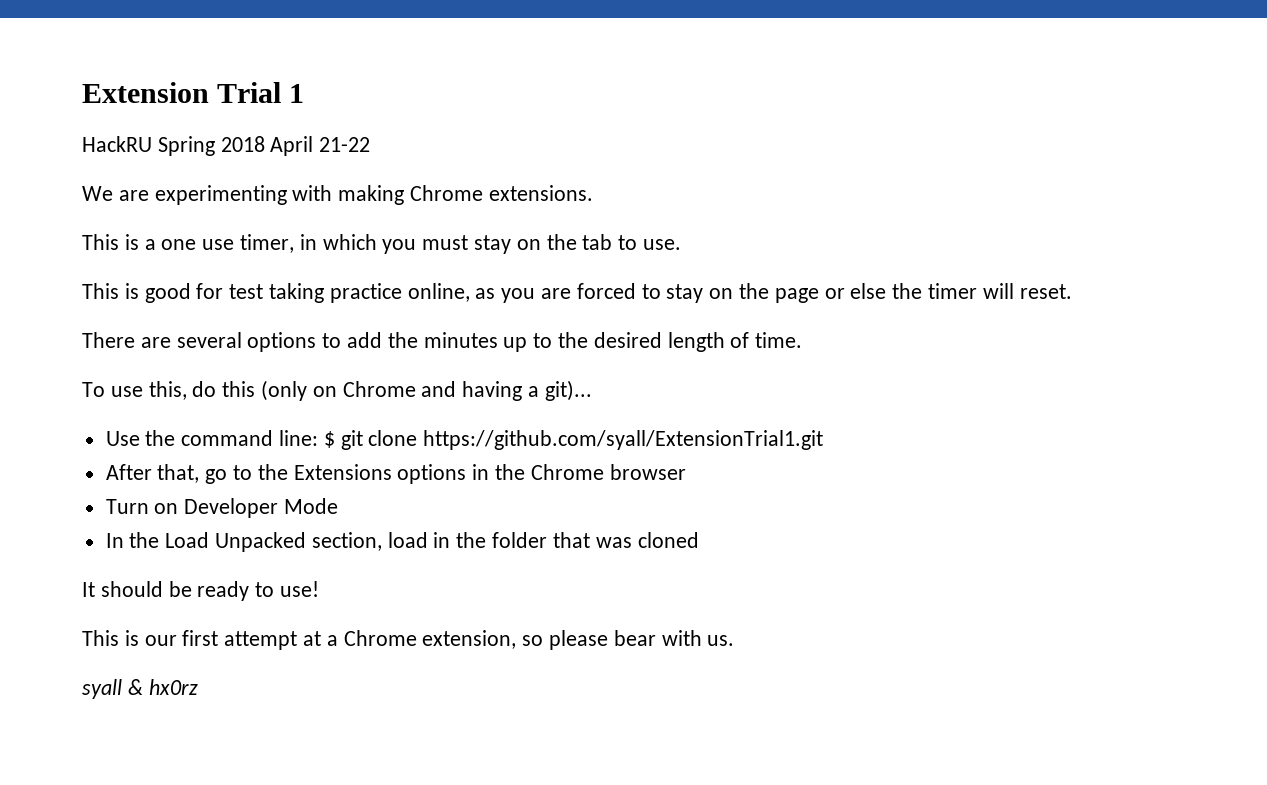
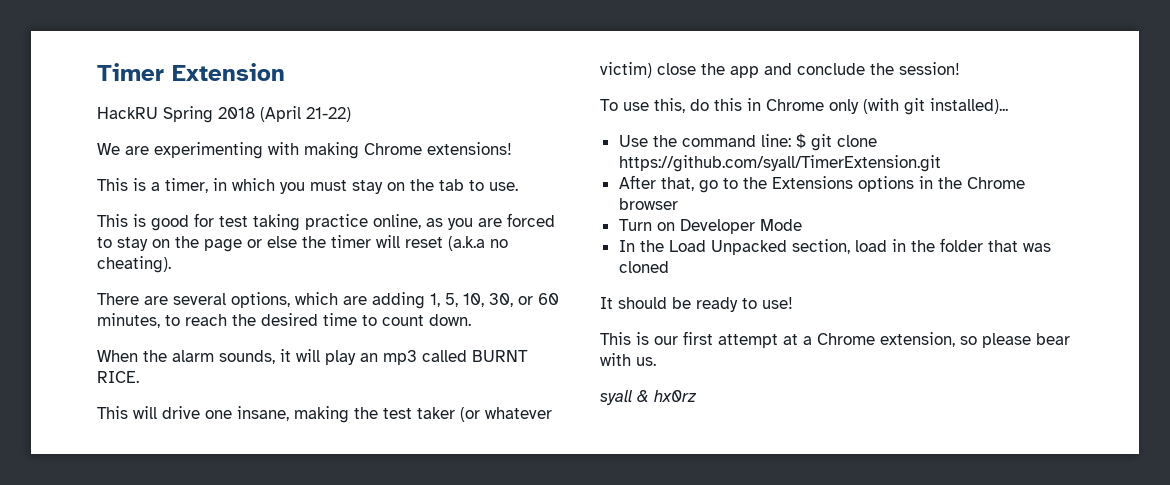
- Extension Trial 1
+ Timer Extension
- HackRU Spring 2018 April 21-22
+ HackRU Spring 2018 (April 21-22)
- We are experimenting with making Chrome extensions.
+ We are experimenting with making Chrome extensions!
- This is a one use timer, in which you must stay on the tab to use.
+ This is a timer, in which you must stay on the tab to use.
- This is good for test taking practice online, as you are forced to stay on the page or else the timer will reset.
+ This is good for test taking practice online, as you are forced to stay on the page or else the timer will reset (a.k.a no cheating).
- There are several options to add the minutes up to the desired length of time.
+ There are several options, which are adding 1, 5, 10, 30, or 60 minutes, to reach the desired time to count down.
+ When the alarm sounds, it will play an mp3 called BURNT RICE.
+ This will drive one insane, making the test taker (or whatever victim) close the app and conclude the session!
- To use this, do this (only on Chrome and having a git)...
+ To use this, do this in Chrome only (with git installed)...
- Use the command line: $ git clone https://github.com/syall/ExtensionTrial1.git
+ Use the command line: $ git clone https://github.com/syall/TimerExtension.git

